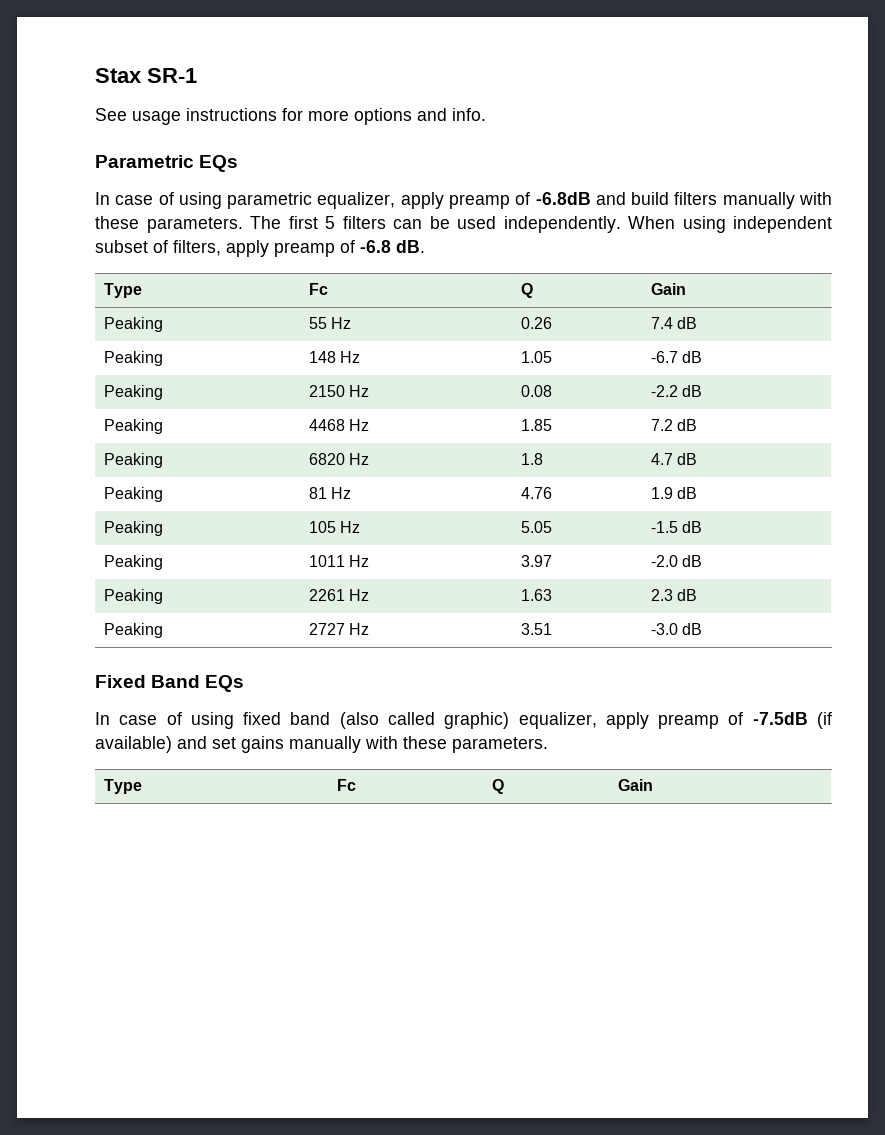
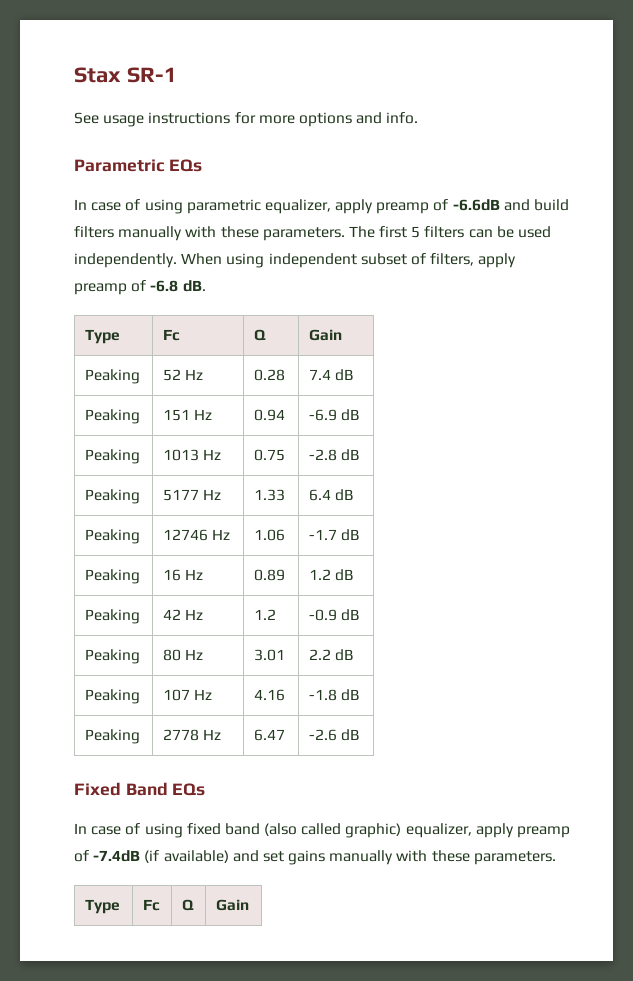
- In case of using parametric equalizer, apply preamp of -6.8dB and build filters manually with these parameters.
+ In case of using parametric equalizer, apply preamp of -6.6dB and build filters manually with these parameters.
- Peaking | 55 Hz | 0.26 | 7.4 dB
+ Peaking | 52 Hz | 0.28 | 7.4 dB
- Peaking | 148 Hz | 1.05 | -6.7 dB
- Peaking | 2150 Hz | 0.08 | -2.2 dB
- Peaking | 4468 Hz | 1.85 | 7.2 dB
- Peaking | 6820 Hz | 1.8 | 4.7 dB
- Peaking | 81 Hz | 4.76 | 1.9 dB
- Peaking | 105 Hz | 5.05 | -1.5 dB
- Peaking | 1011 Hz | 3.97 | -2.0 dB
- Peaking | 2261 Hz | 1.63 | 2.3 dB
- Peaking | 2727 Hz | 3.51 | -3.0 dB
+ Peaking | 151 Hz | 0.94 | -6.9 dB
+ Peaking | 1013 Hz | 0.75 | -2.8 dB
+ Peaking | 5177 Hz | 1.33 | 6.4 dB
+ Peaking | 12746 Hz | 1.06 | -1.7 dB
+ Peaking | 16 Hz | 0.89 | 1.2 dB
+ Peaking | 42 Hz | 1.2 | -0.9 dB
+ Peaking | 80 Hz | 3.01 | 2.2 dB
+ Peaking | 107 Hz | 4.16 | -1.8 dB
+ Peaking | 2778 Hz | 6.47 | -2.6 dB
- In case of using fixed band (also called graphic) equalizer, apply preamp of -7.5dB (if available) and set gains manually with these parameters.
+ In case of using fixed band (also called graphic) equalizer, apply preamp of -7.4dB (if available) and set gains manually with these parameters.

